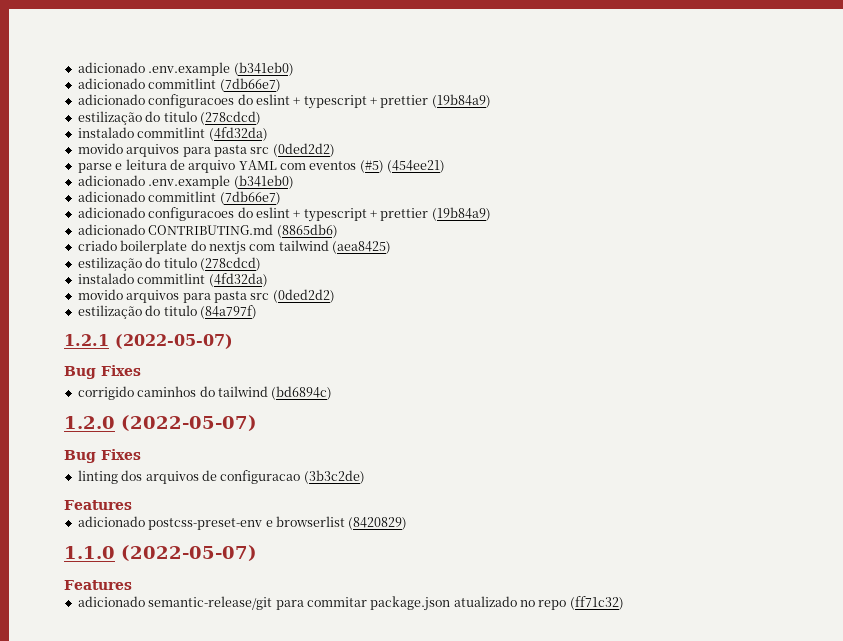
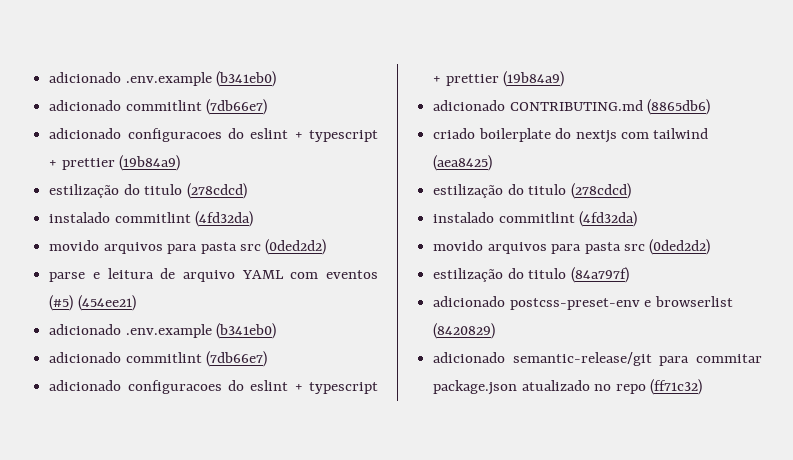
- 1.2.1 (2022-05-07)
- Bug Fixes
- corrigido caminhos do tailwind (bd6894c)
- 1.2.0 (2022-05-07)
- Bug Fixes
- linting dos arquivos de configuracao (3b3c2de)
- Features
- 1.1.0 (2022-05-07)
- Features

